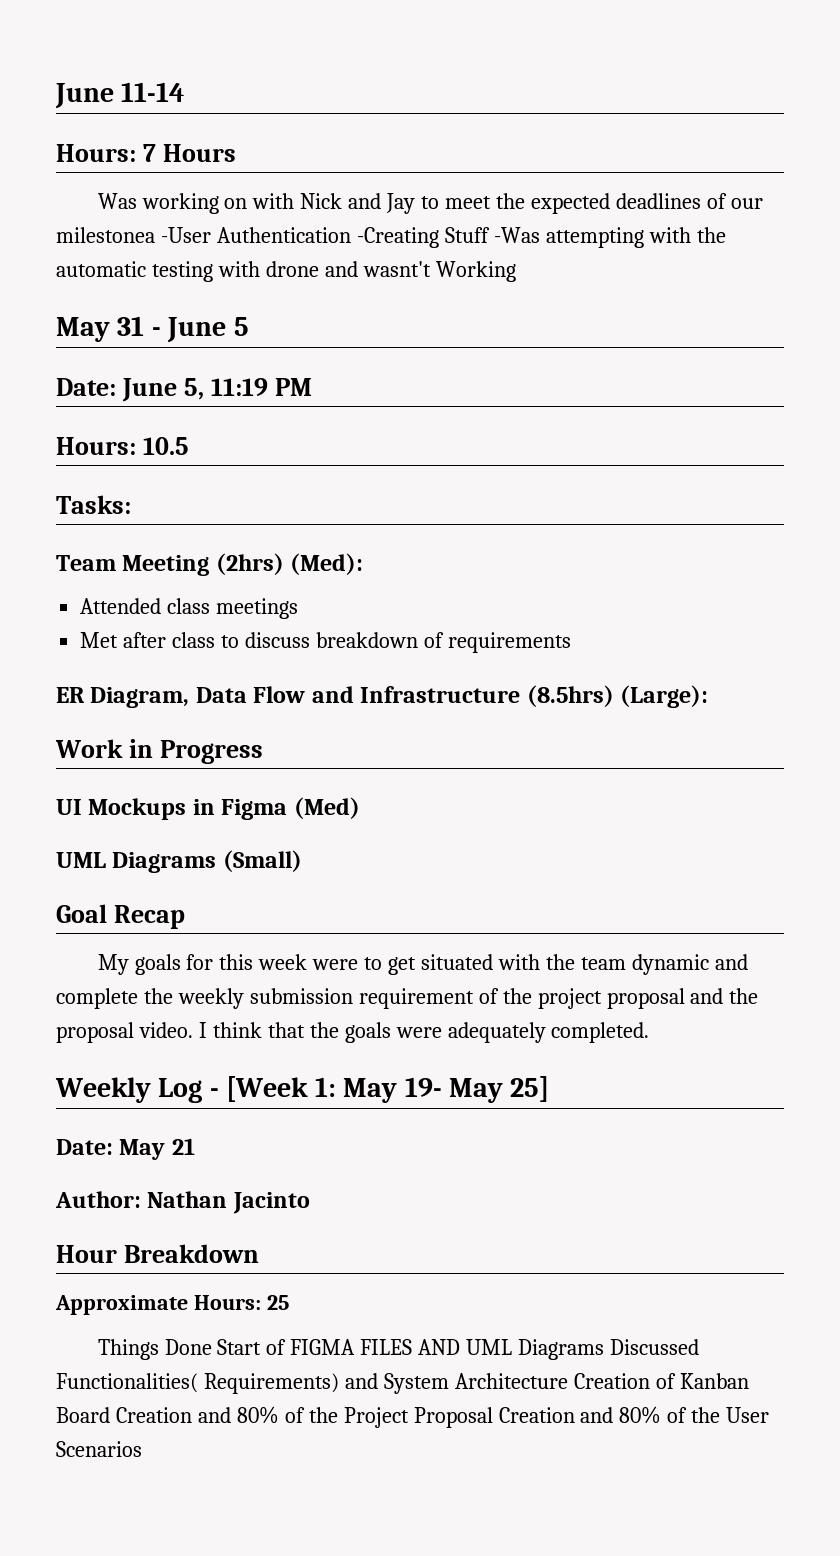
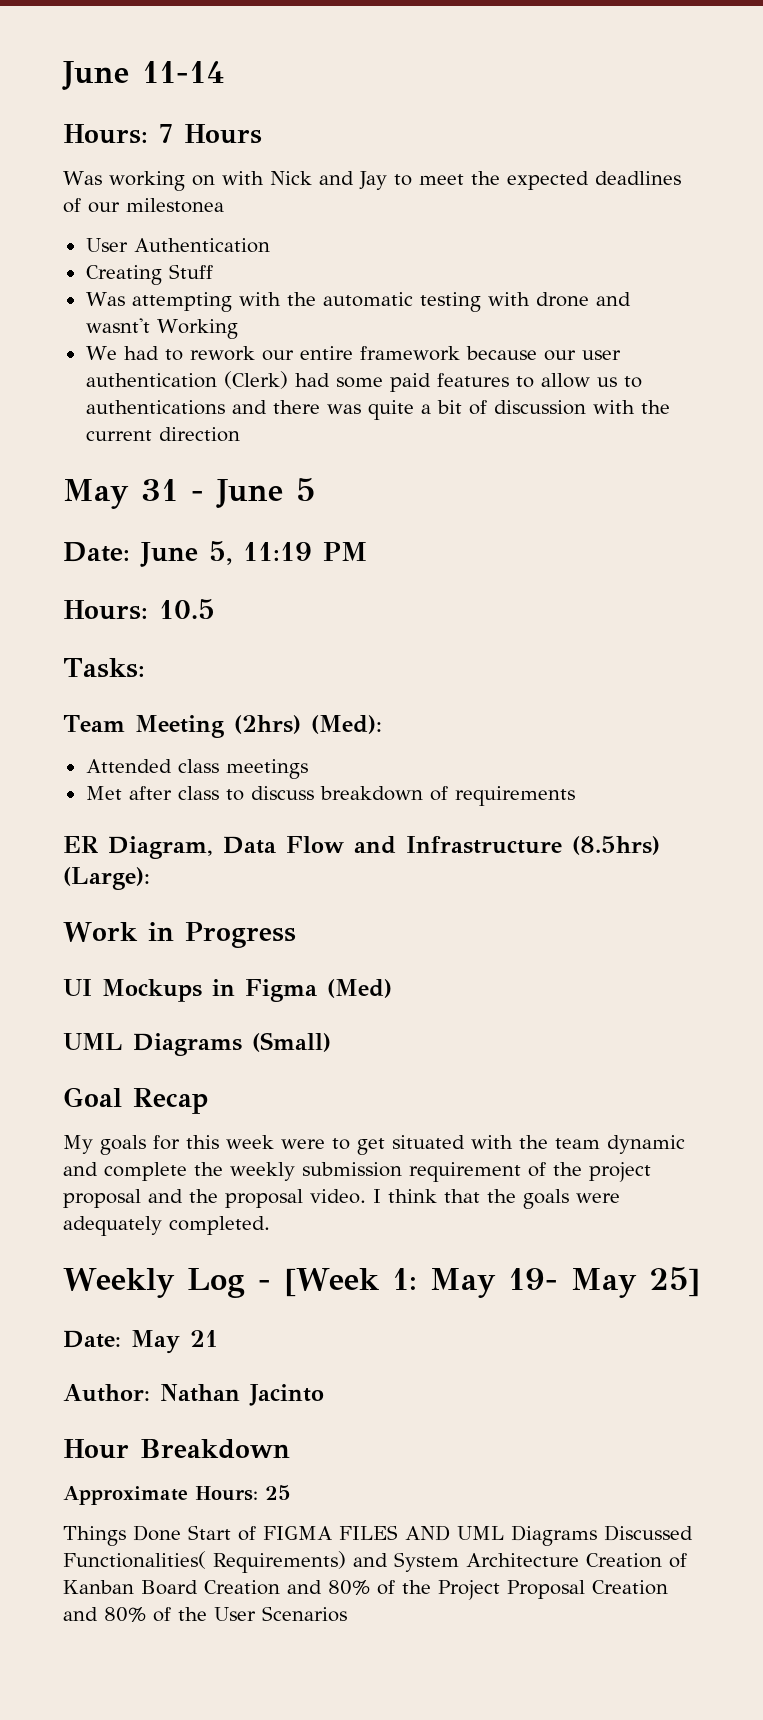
- Was working on with Nick and Jay to meet the expected deadlines of our milestonea -User Authentication -Creating Stuff -Was attempting with the automatic testing with drone and wasnt't Working
+ Was working on with Nick and Jay to meet the expected deadlines of our milestonea
+ User Authentication
+ Creating Stuff
+ Was attempting with the automatic testing with drone and wasnt't Working
+ We had to rework our entire framework because our user authentication (Clerk) had some paid features to allow us to authentications and there was quite a bit of discussion with the current direction

